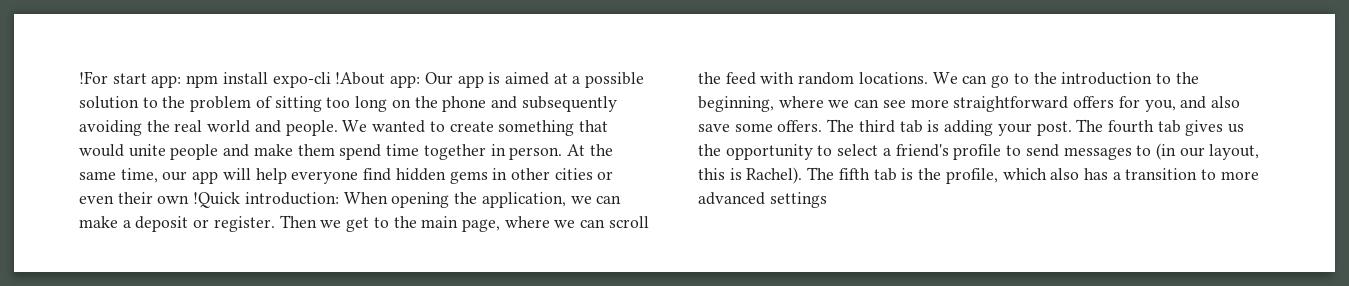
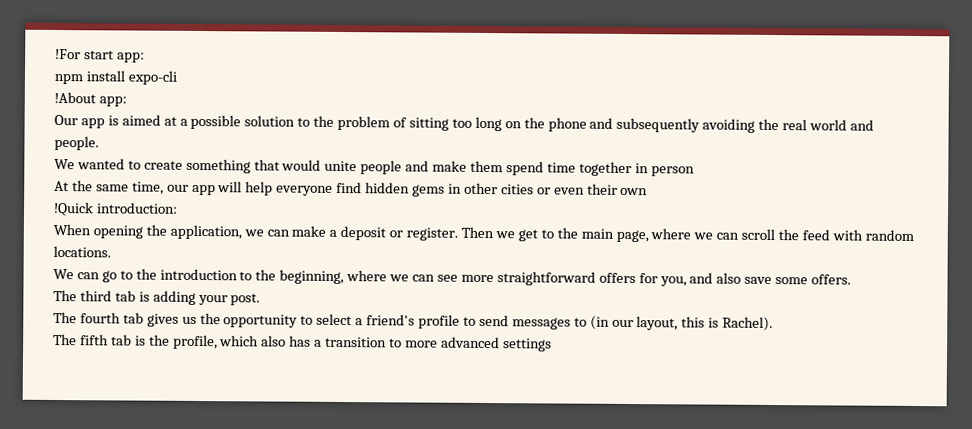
- !For start app: npm install expo-cli !About app: Our app is aimed at a possible solution to the problem of sitting too long on the phone and subsequently avoiding the real world and people. We wanted to create something that would unite people and make them spend time together in person. At the same time, our app will help everyone find hidden gems in other cities or even their own !Quick introduction: When opening the application, we can make a deposit or register.
+ !For start app:
+ npm install expo-cli
+ !About app:
+ Our app is aimed at a possible solution to the problem of sitting too long on the phone and subsequently avoiding the real world and people.
+ We wanted to create something that would unite people and make them spend time together in person
+ At the same time, our app will help everyone find hidden gems in other cities or even their own
+ !Quick introduction:
+ When opening the application, we can make a deposit or register.
- Then we get to the main page, where we can scroll the feed with random locations. We can go to the introduction to the beginning, where we can see more straightforward offers for you, and also save some offers. The third tab is adding your post. The fourth tab gives us the opportunity to select a friend's profile to send messages to (in our layout, this is Rachel). The fifth tab is the profile, which also has a transition to more advanced settings
+ Then we get to the main page, where we can scroll the feed with random locations.
+ We can go to the introduction to the beginning, where we can see more straightforward offers for you, and also save some offers.
+ The third tab is adding your post.
+ The fourth tab gives us the opportunity to select a friend's profile to send messages to (in our layout, this is Rachel).
+ The fifth tab is the profile, which also has a transition to more advanced settings

